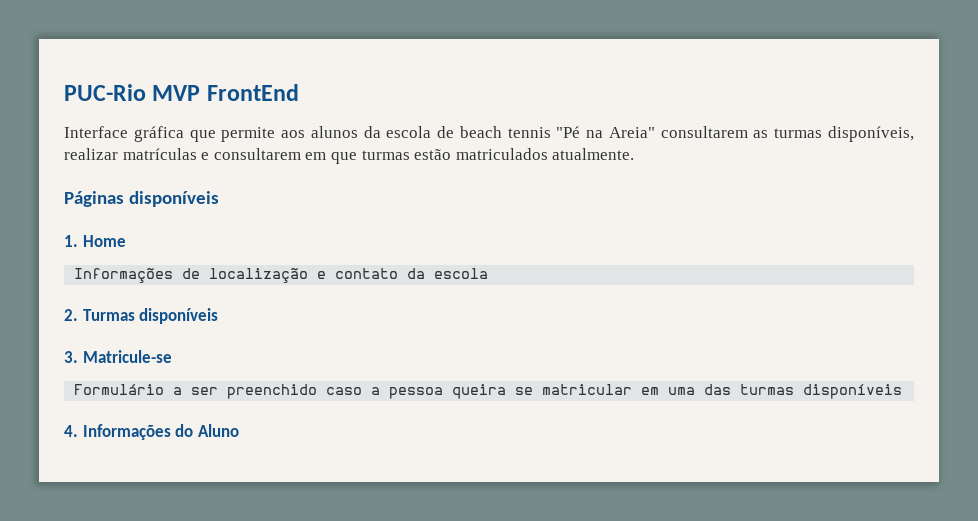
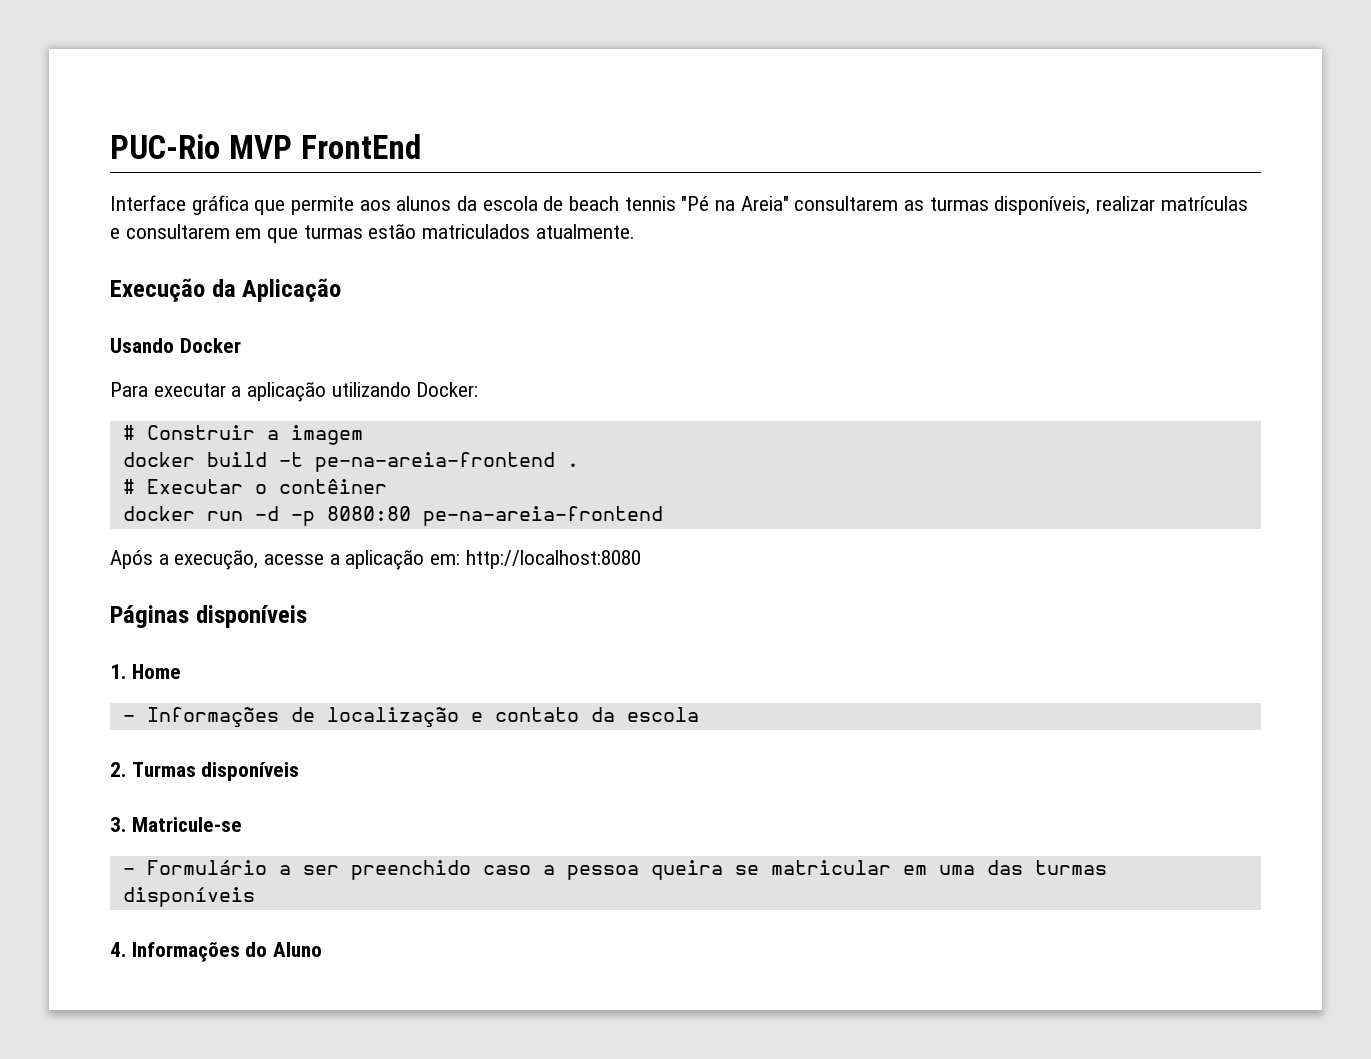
+ Execução da Aplicação
+ Usando Docker
+ Para executar a aplicação utilizando Docker:
+ # Construir a imagem
+ docker build -t pe-na-areia-frontend .
+ # Executar o contêiner
+ docker run -d -p 8080:80 pe-na-areia-frontend
+ Após a execução, acesse a aplicação em: http://localhost:8080
- Informações de localização e contato da escola
+ - Informações de localização e contato da escola
- Formulário a ser preenchido caso a pessoa queira se matricular em uma das turmas disponíveis
+ - Formulário a ser preenchido caso a pessoa queira se matricular em uma das turmas disponíveis

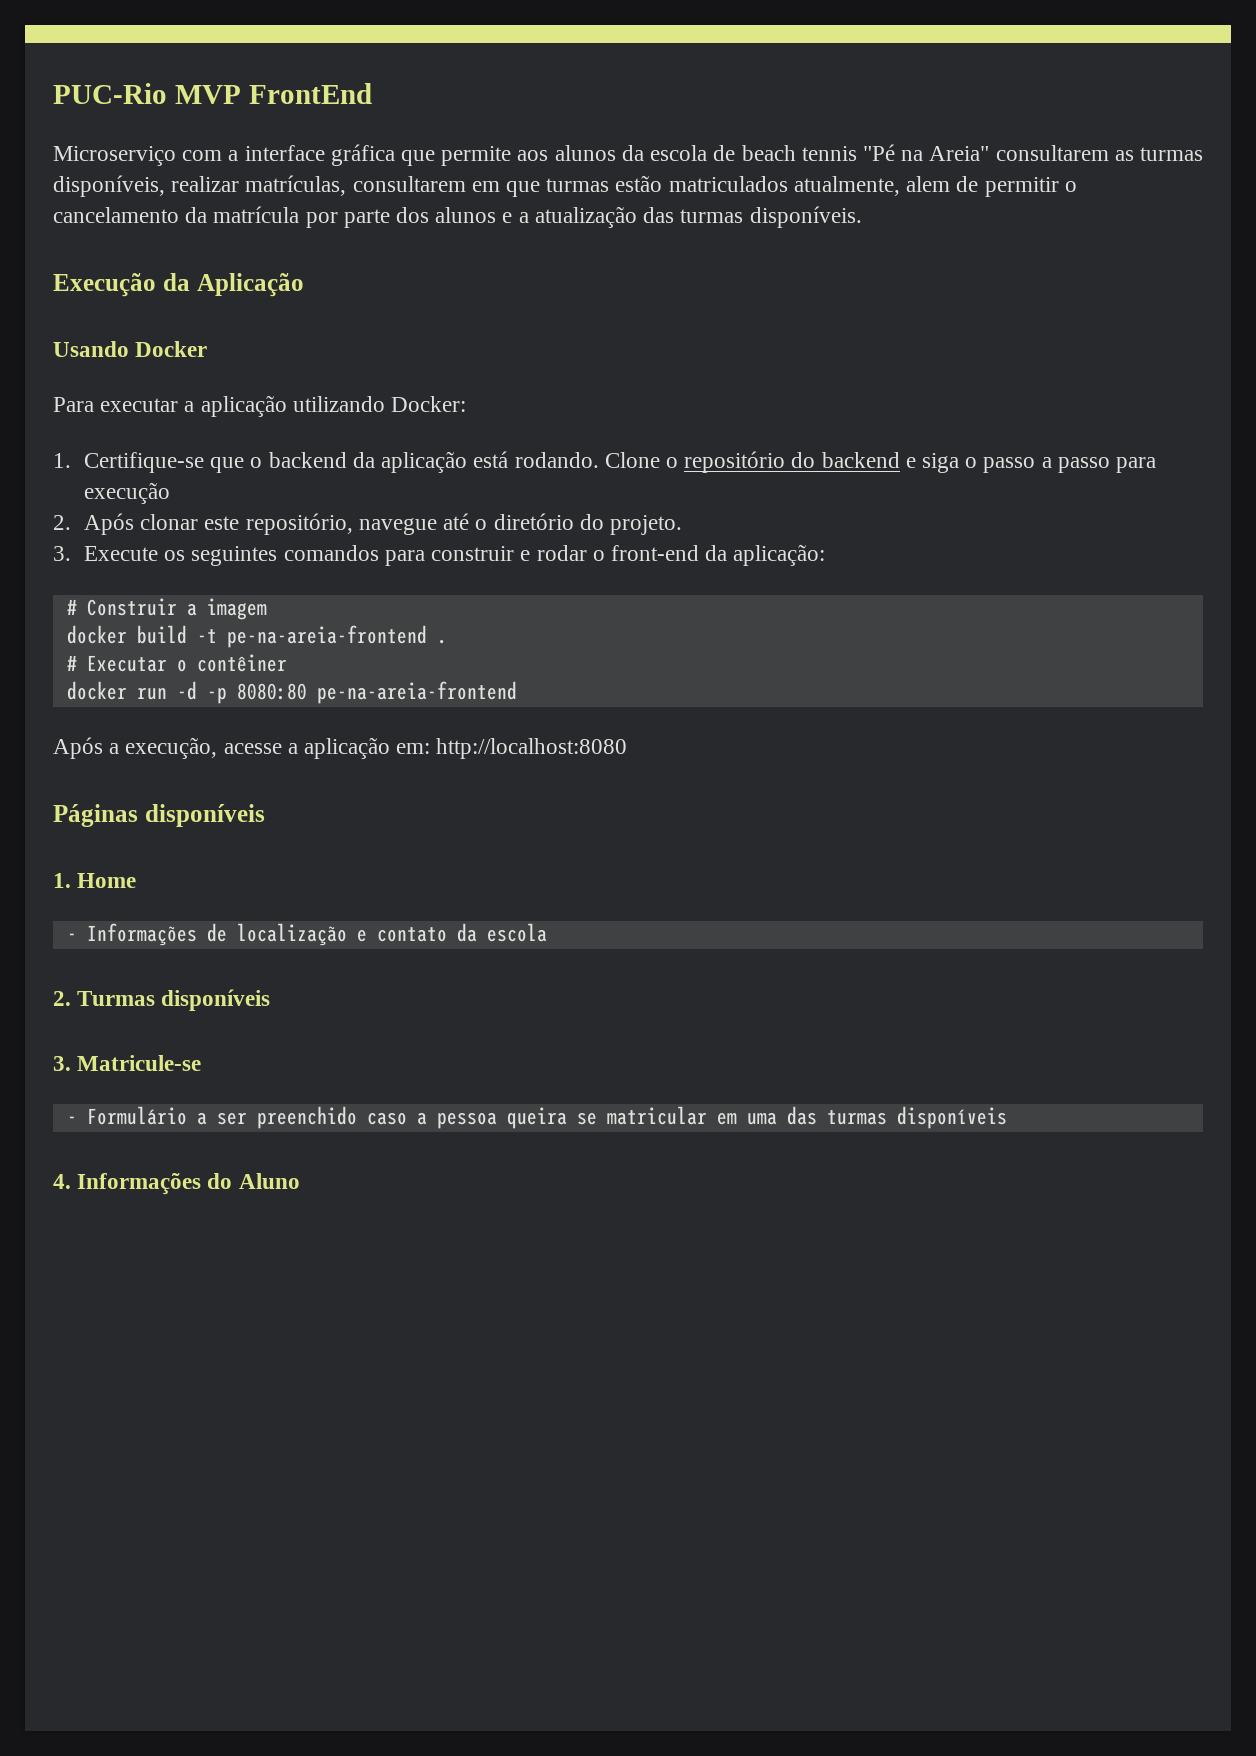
- Interface gráfica que permite aos alunos da escola de beach tennis "Pé na Areia" consultarem as turmas disponíveis, realizar matrículas e consultarem em que turmas estão matriculados atualmente.
+ Microserviço com a interface gráfica que permite aos alunos da escola de beach tennis "Pé na Areia" consultarem as turmas disponíveis, realizar matrículas, consultarem em que turmas estão matriculados atualmente, alem de permitir o cancelamento da matrícula por parte dos alunos e a atualização das turmas disponíveis.
+ 1. Certifique-se que o backend da aplicação está rodando. Clone o repositório do backend e siga o passo a passo para execução
+ 2. Após clonar este repositório, navegue até o diretório do projeto.
+ 3. Execute os seguintes comandos para construir e rodar o front-end da aplicação:

